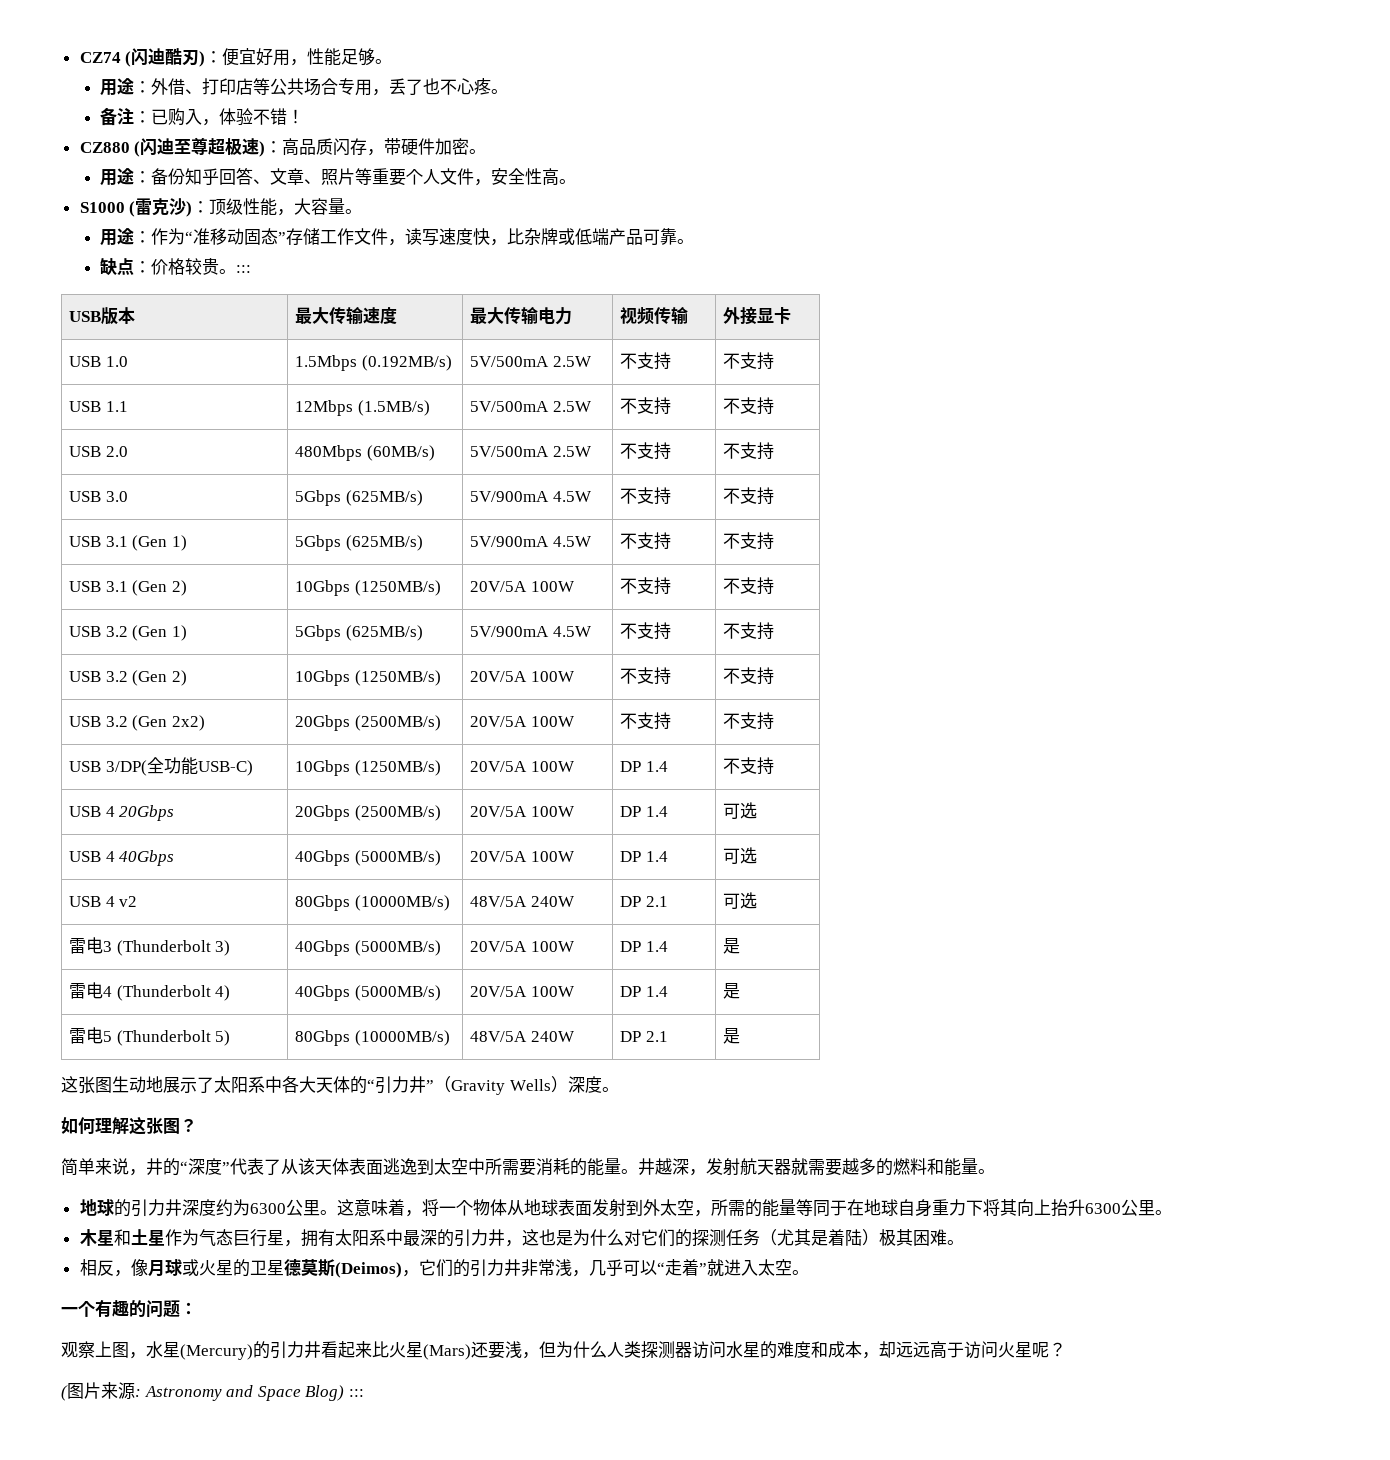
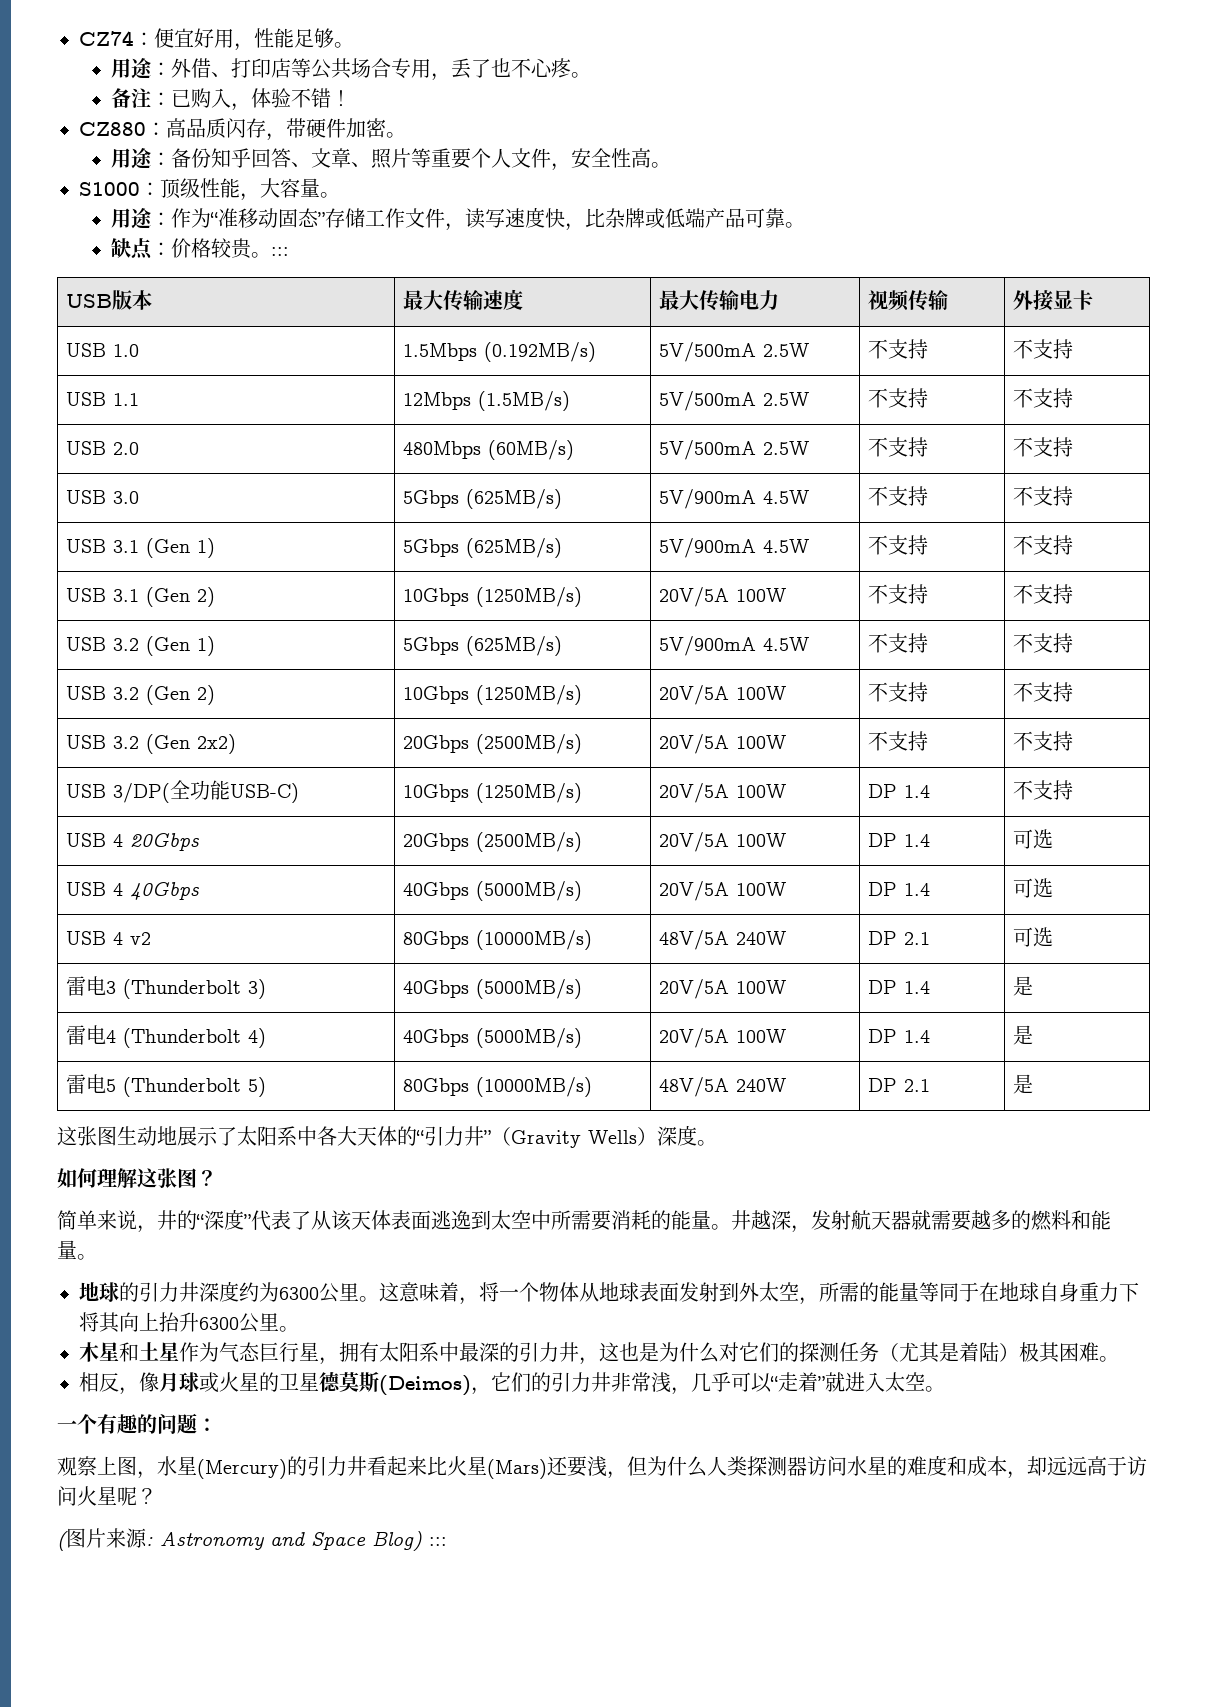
- CZ74 (闪迪酷刃)：便宜好用，性能足够。
+ CZ74：便宜好用，性能足够。
- CZ880 (闪迪至尊超极速)：高品质闪存，带硬件加密。
+ CZ880：高品质闪存，带硬件加密。
- S1000 (雷克沙)：顶级性能，大容量。
+ S1000：顶级性能，大容量。

